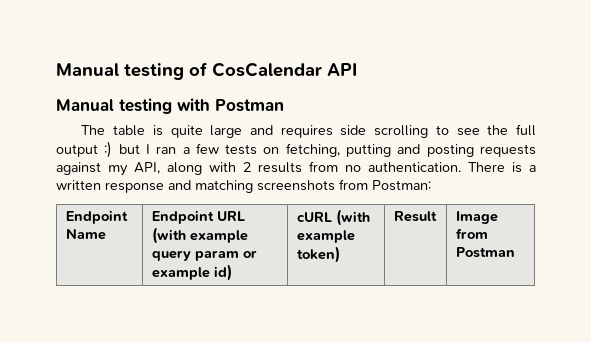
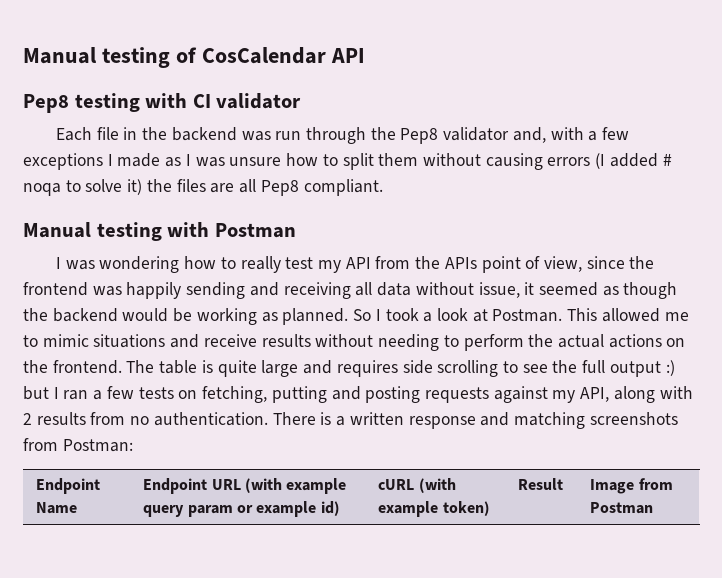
+ Pep8 testing with CI validator
+ Each file in the backend was run through the Pep8 validator and, with a few exceptions I made as I was unsure how to split them without causing errors (I added # noqa to solve it) the files are all Pep8 compliant.
  Manual testing with Postman
- The table is quite large and requires side scrolling to see the full output :) but I ran a few tests on fetching, putting and posting requests against my API, along with 2 results from no authentication.
+ I was wondering how to really test my API from the APIs point of view, since the frontend was happily sending and receiving all data without issue, it seemed as though the backend would be working as planned. So I took a look at Postman. This allowed me to mimic situations and receive results without needing to perform the actual actions on the frontend. The table is quite large and requires side scrolling to see the full output :) but I ran a few tests on fetching, putting and posting requests against my API, along with 2 results from no authentication.

